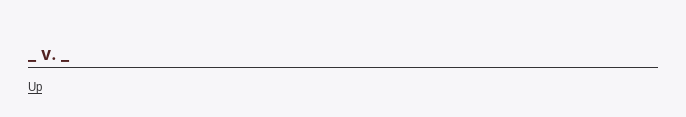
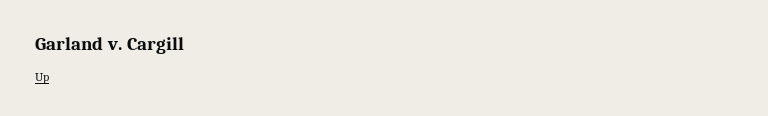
- _ v. _
+ Garland v. Cargill

